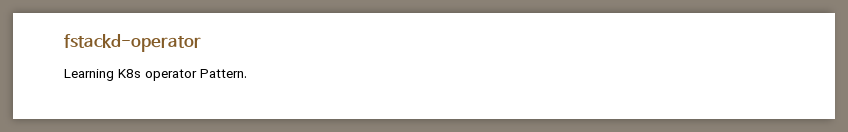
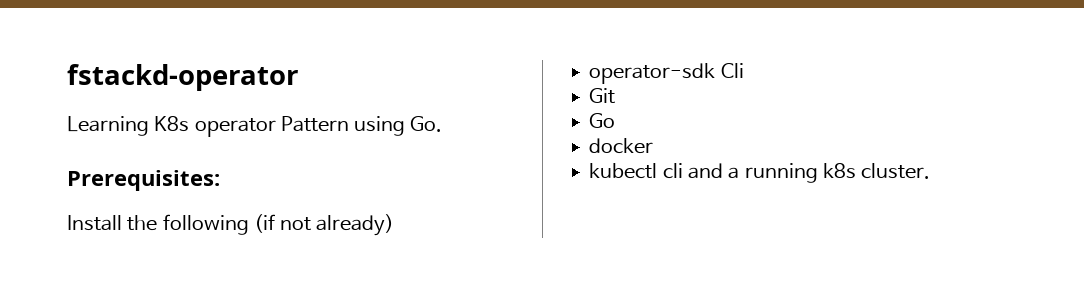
- Learning K8s operator Pattern.
+ Learning K8s operator Pattern using Go.
+ Prerequisites:
+ Install the following (if not already)
+ operator-sdk Cli
+ Git
+ Go
+ docker
+ kubectl cli and a running k8s cluster.

